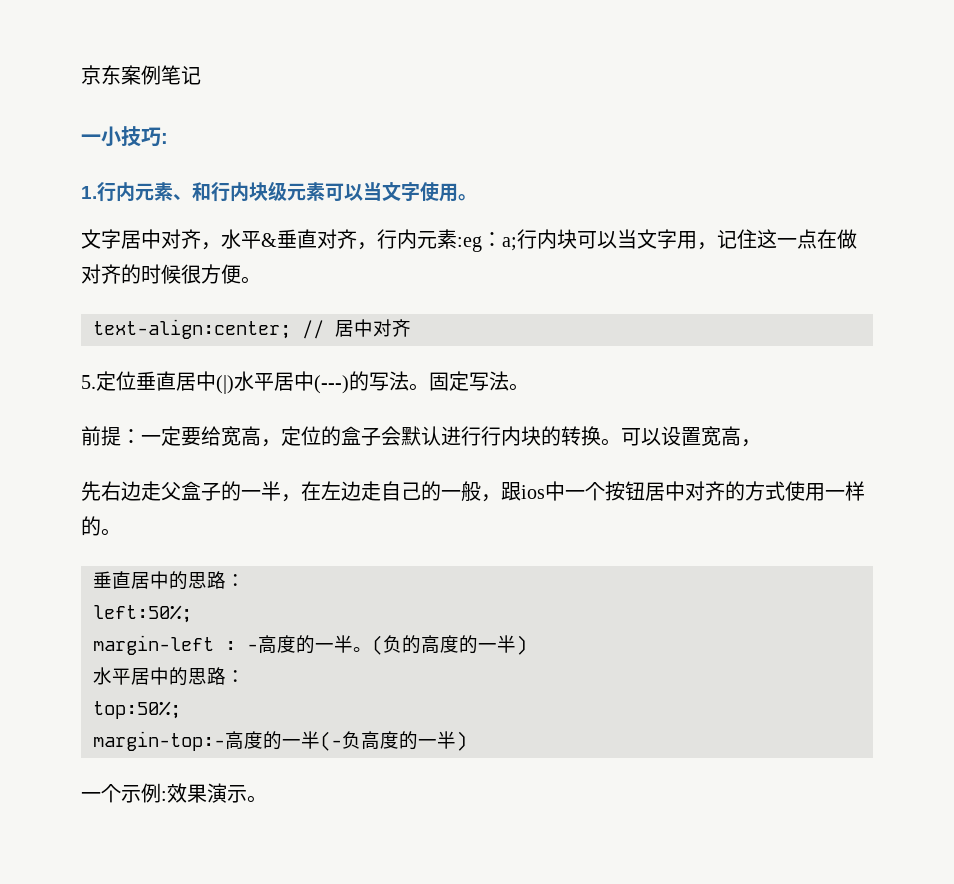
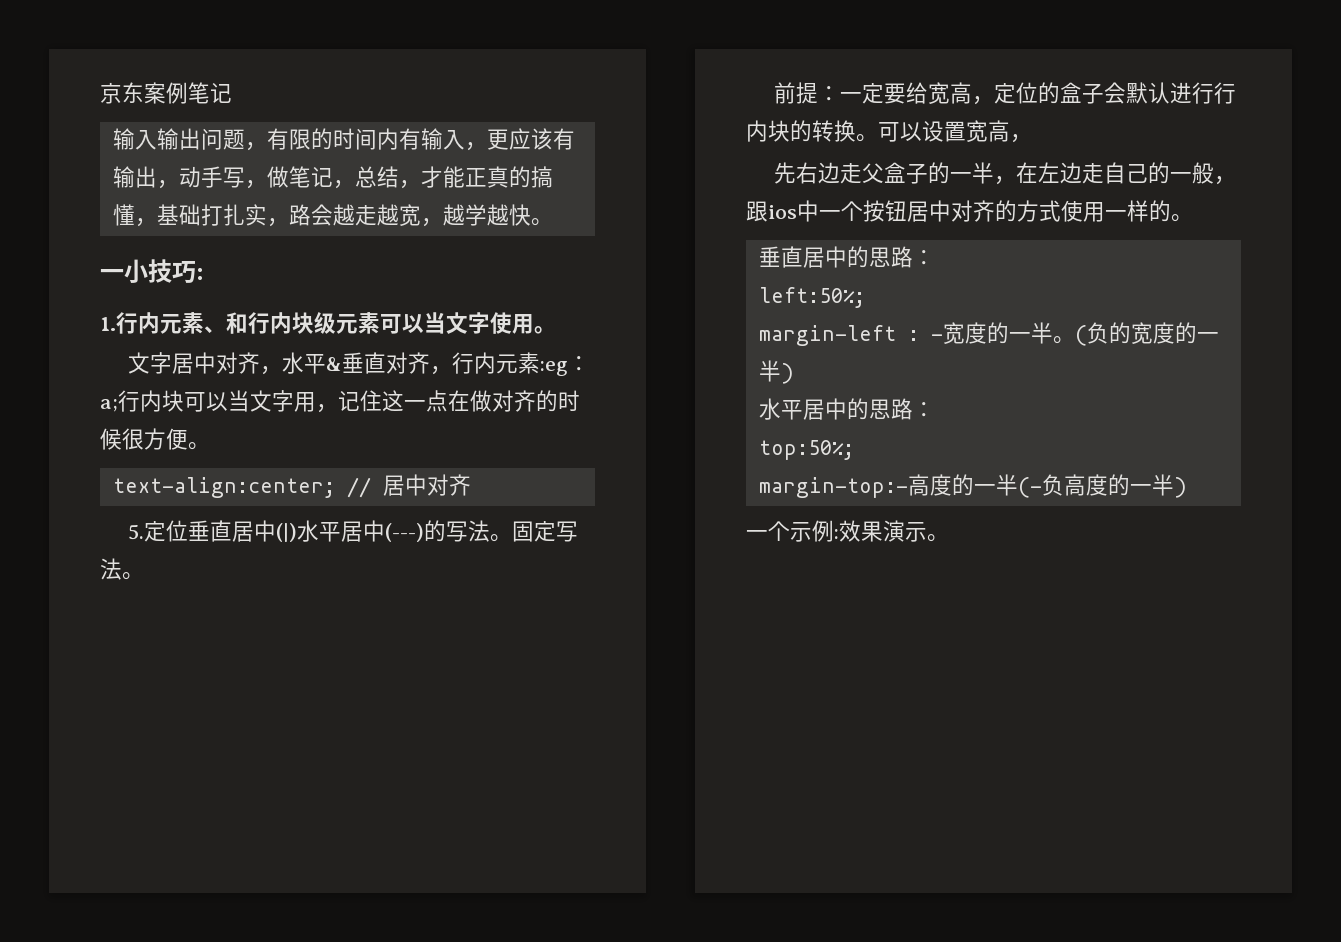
+ 输入输出问题，有限的时间内有输入，更应该有输出，动手写，做笔记，总结，才能正真的搞懂，基础打扎实，路会越走越宽，越学越快。
- margin-left : -高度的一半。
+ margin-left : -宽度的一半。
- (负的高度的一半)
+ (负的宽度的一半)

